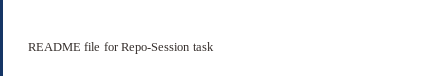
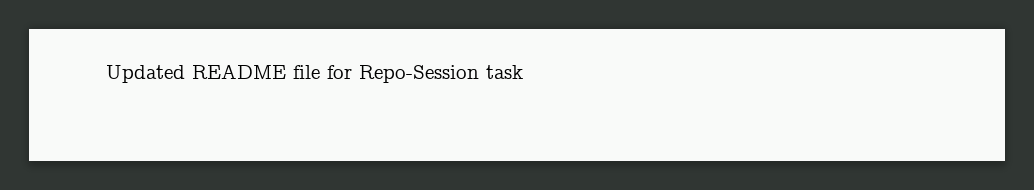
- README file for Repo-Session task
+ Updated README file for Repo-Session task

